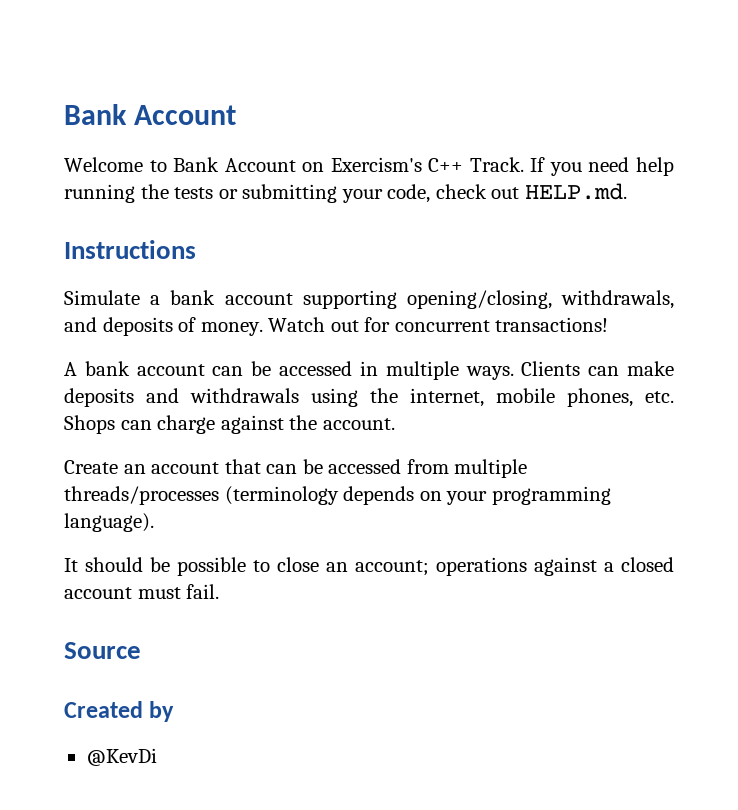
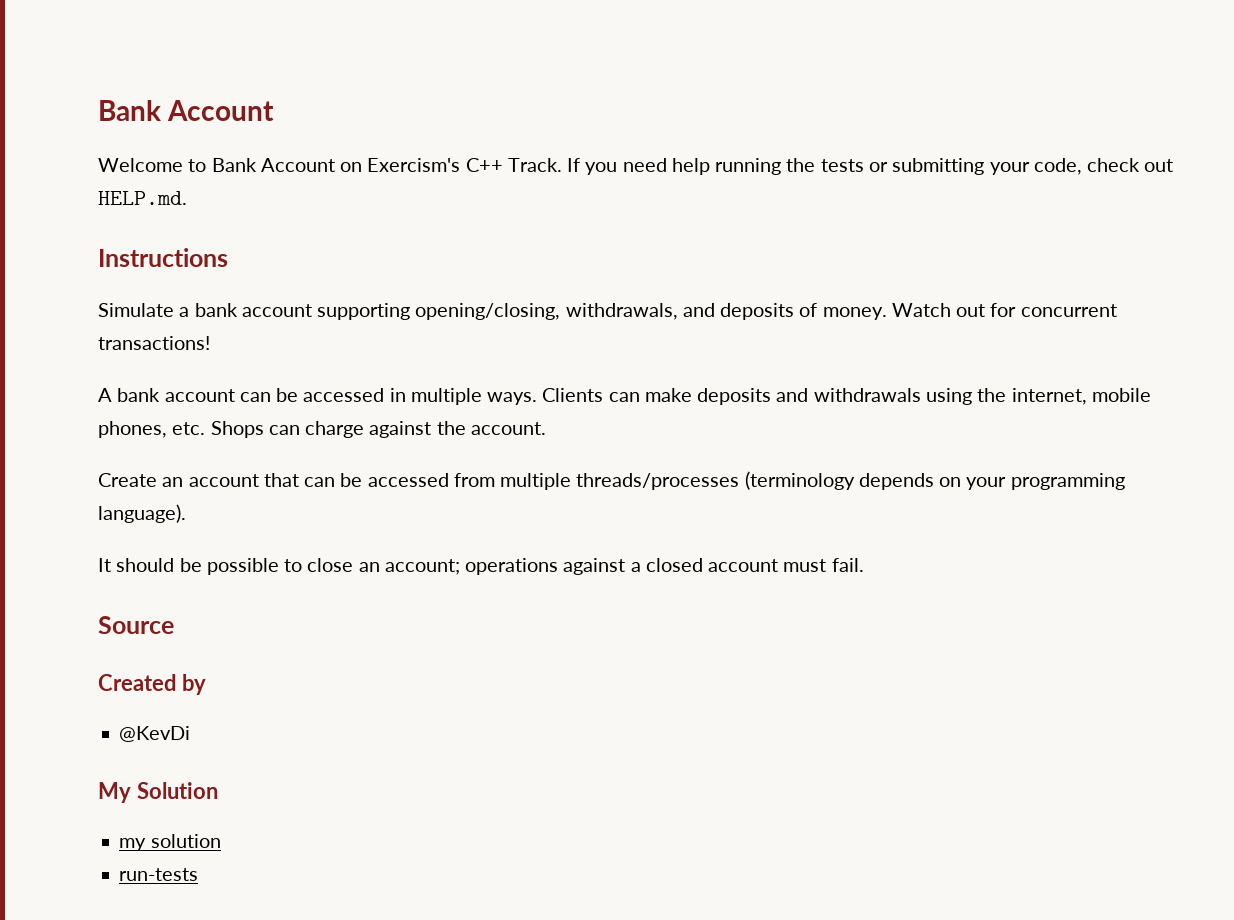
+ My Solution
+ my solution
+ run-tests

